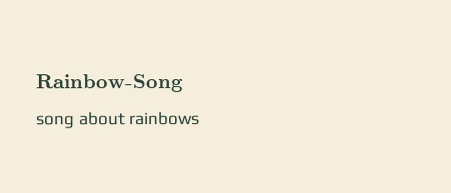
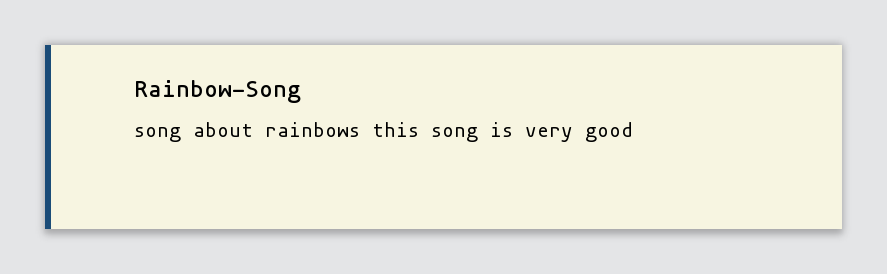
- song about rainbows
+ song about rainbows this song is very good

